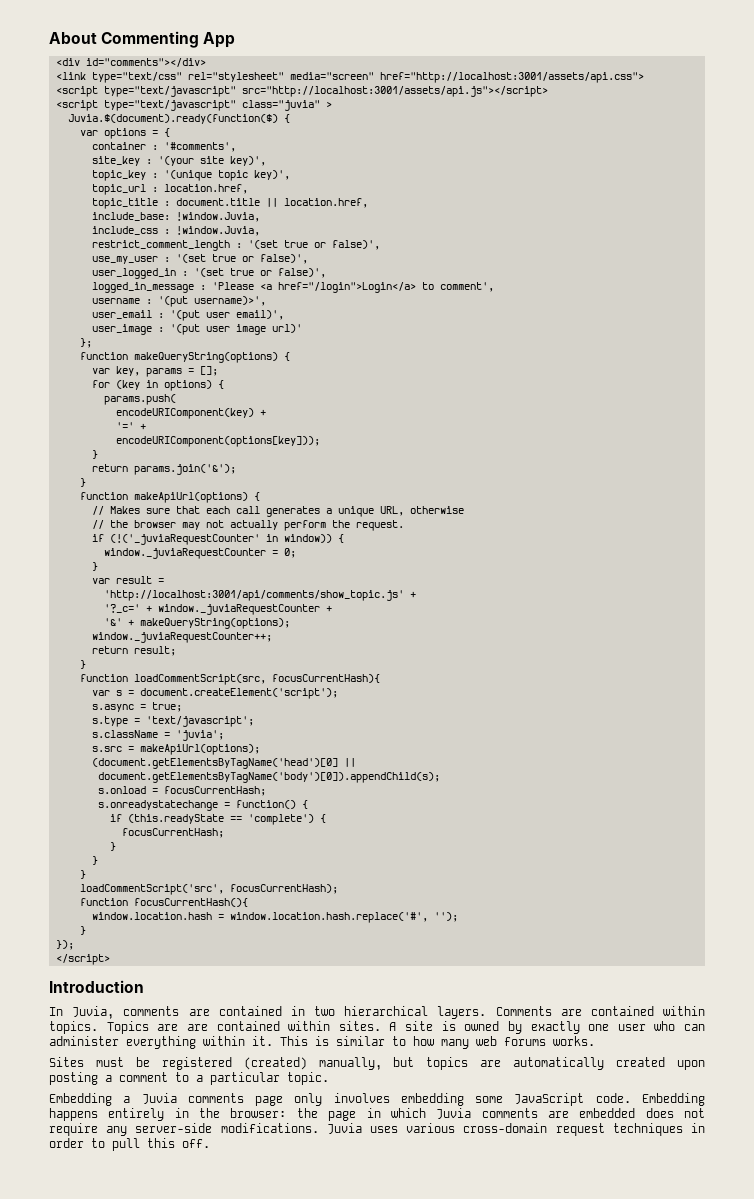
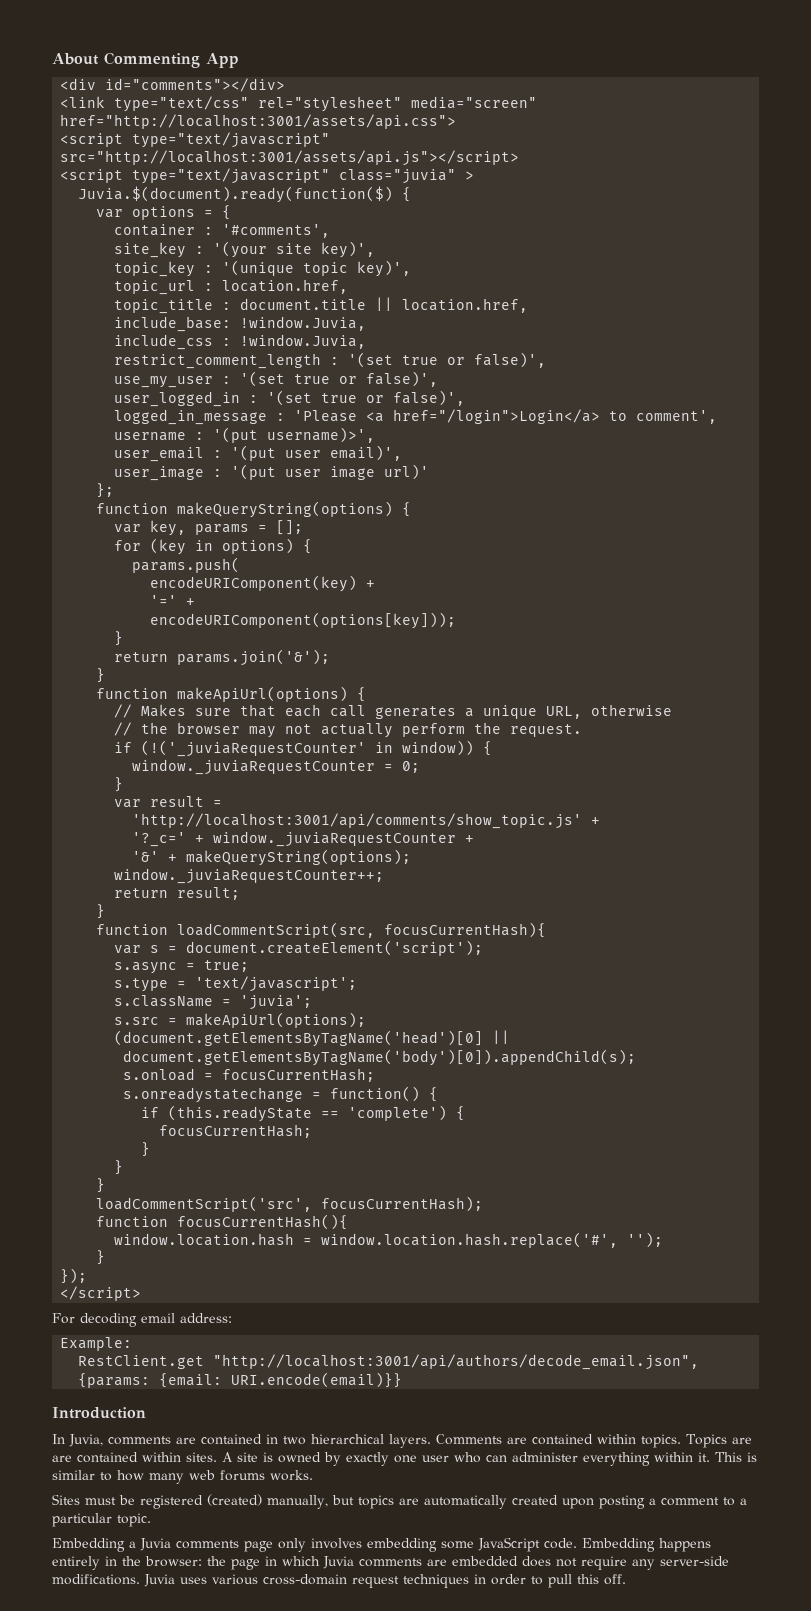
+ For decoding email address:
+ Example:
+ RestClient.get "http://localhost:3001/api/authors/decode_email.json", {params: {email: URI.encode(email)}}

